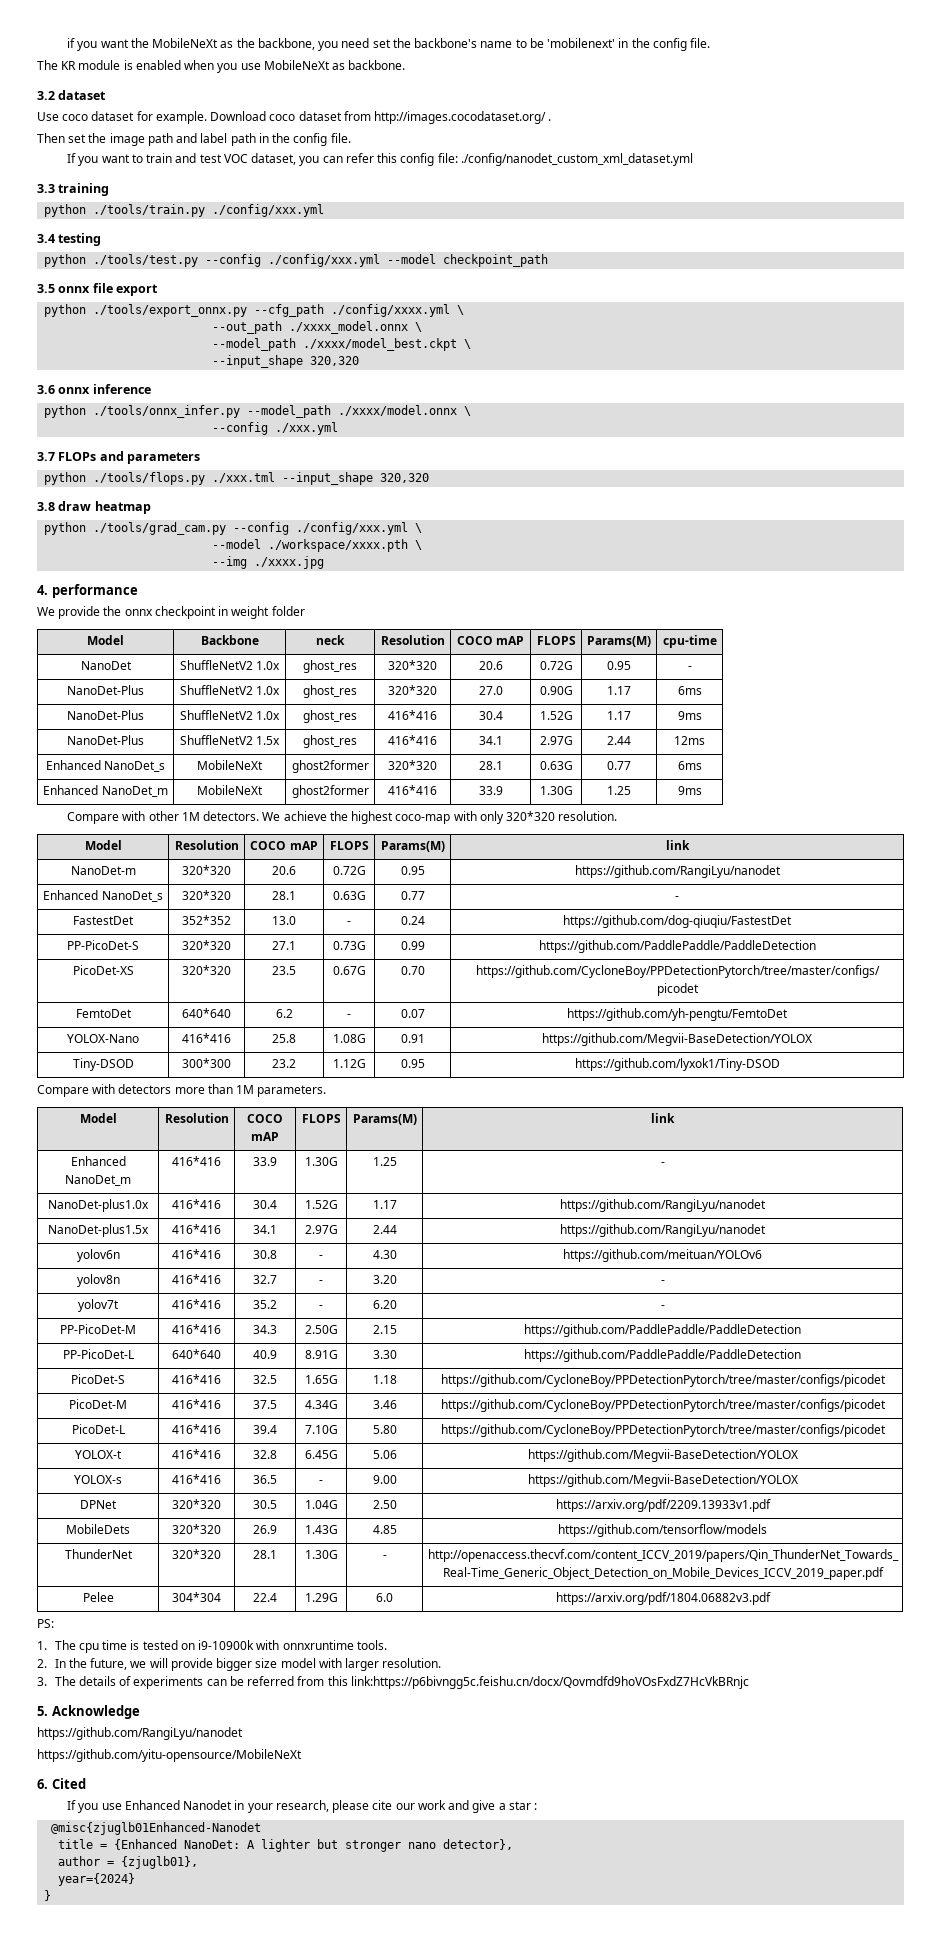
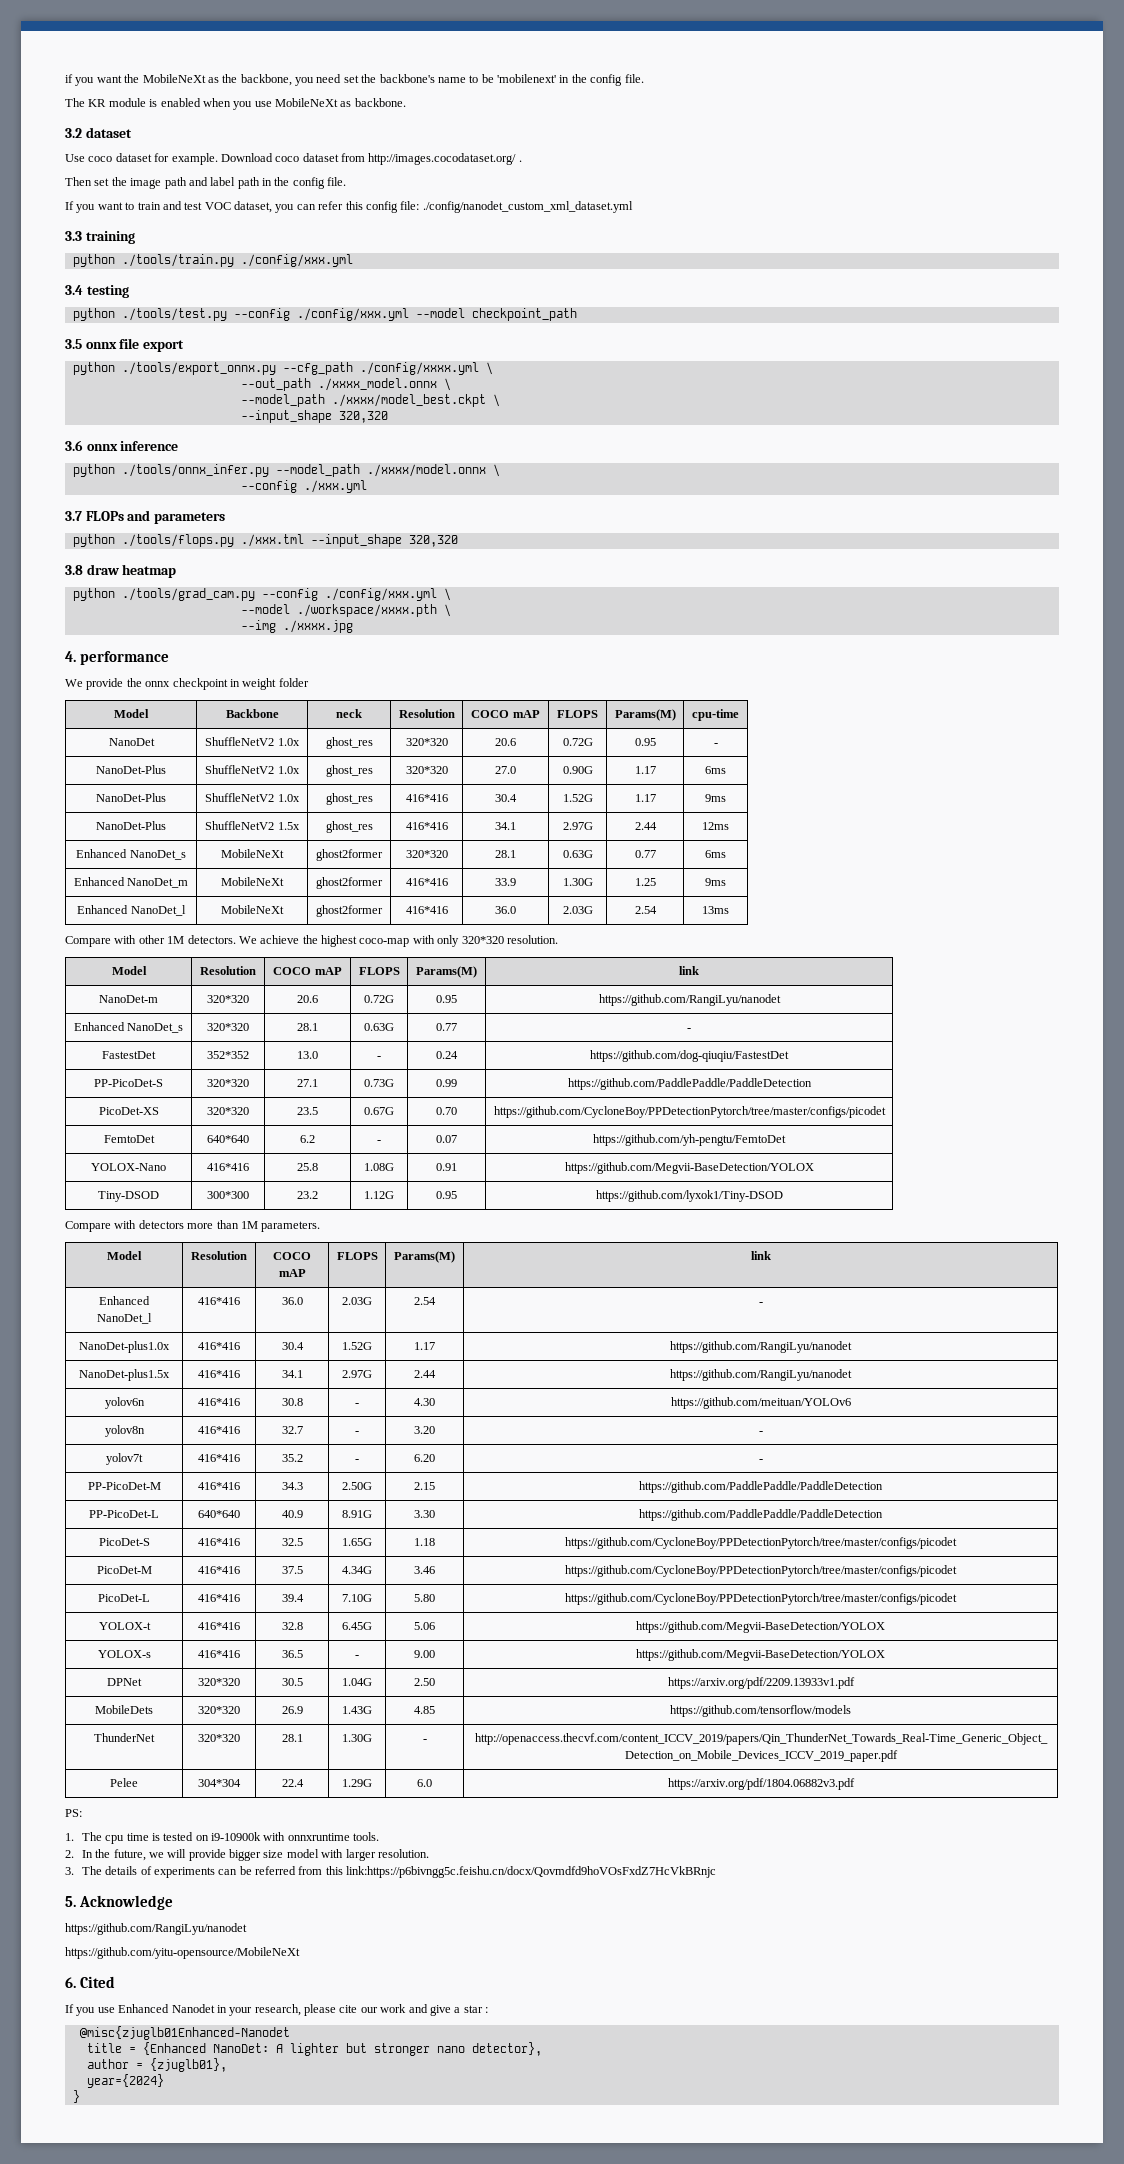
+ Enhanced NanoDet_l | MobileNeXt | ghost2former | 416*416 | 36.0 | 2.03G | 2.54 | 13ms
- Enhanced NanoDet_m | 416*416 | 33.9 | 1.30G | 1.25 | -
+ Enhanced NanoDet_l | 416*416 | 36.0 | 2.03G | 2.54 | -

